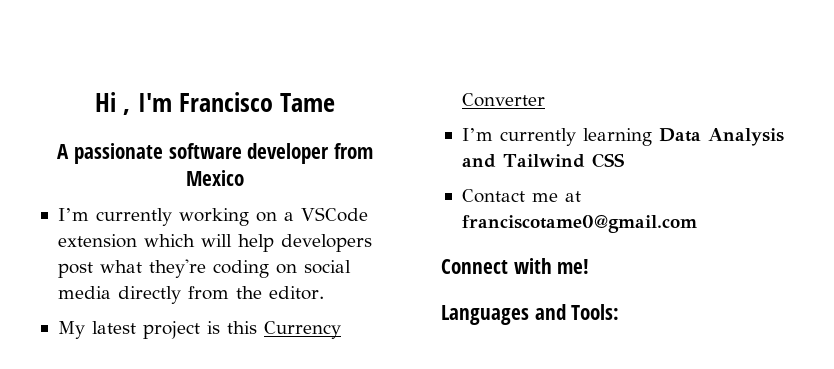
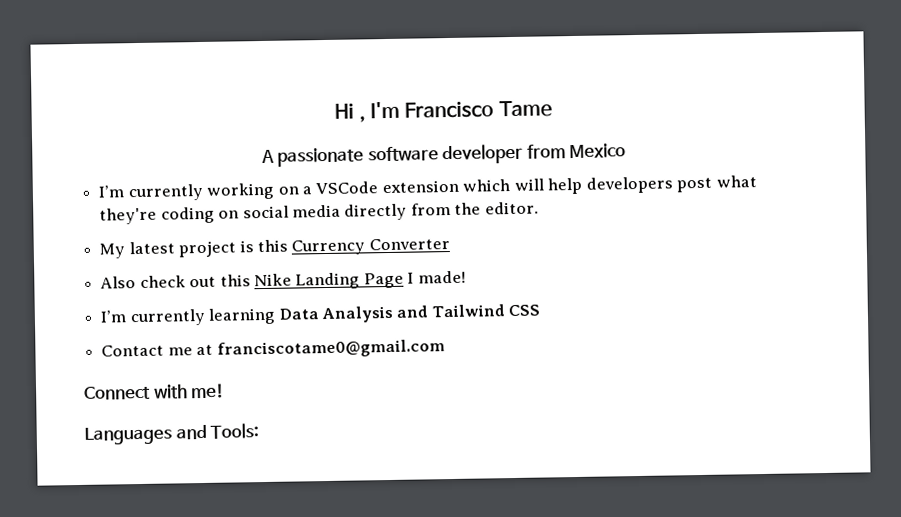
+ Also check out this Nike Landing Page I made!

